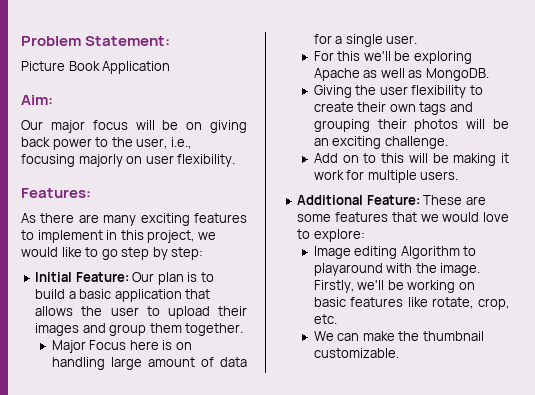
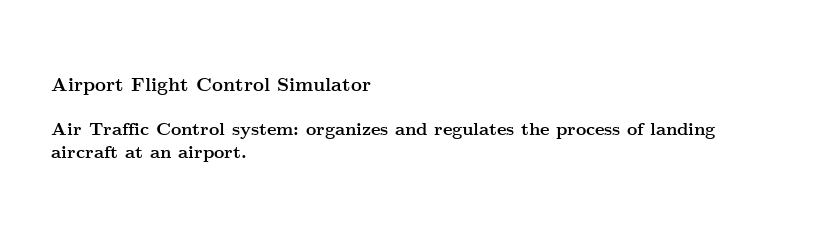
- Problem Statement:
- Picture Book Application
- Aim:
- Our major focus will be on giving back power to the user, i.e., focusing majorly on user flexibility.
- Features:
- As there are many exciting features to implement in this project, we would like to go step by step:
- Initial Feature: Our plan is to build a basic application that allows the user to upload their images and group them together.
- Major Focus here is on handling large amount of data for a single user.
- For this we'll be exploring Apache as well as MongoDB.
- Giving the user flexibility to create their own tags and grouping their photos will be an exciting challenge.
- Add on to this will be making it work for multiple users.
- Additional Feature: These are some features that we would love to explore:
- Image editing Algorithm to playaround with the image. Firstly, we'll be working on basic features like rotate, crop, etc.
- We can make the thumbnail customizable.
+ Airport Flight Control Simulator
+ Air Traffic Control system: organizes and regulates the process of landing aircraft at an airport.

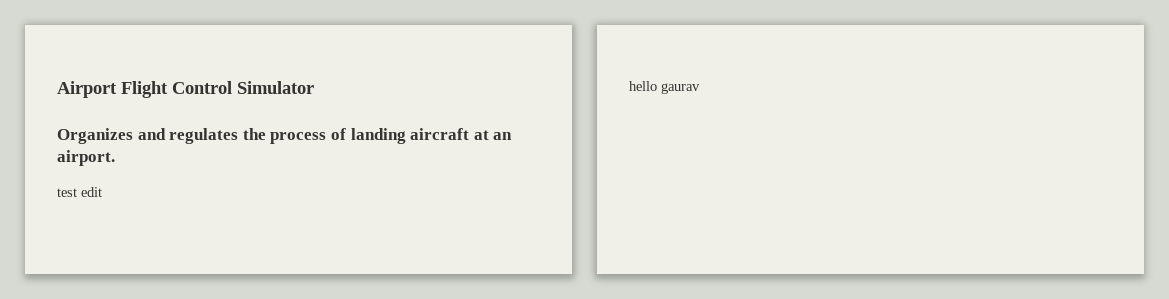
- Air Traffic Control system: organizes and regulates the process of landing aircraft at an airport.
+ Organizes and regulates the process of landing aircraft at an airport.
+ test edit
+ hello gaurav

